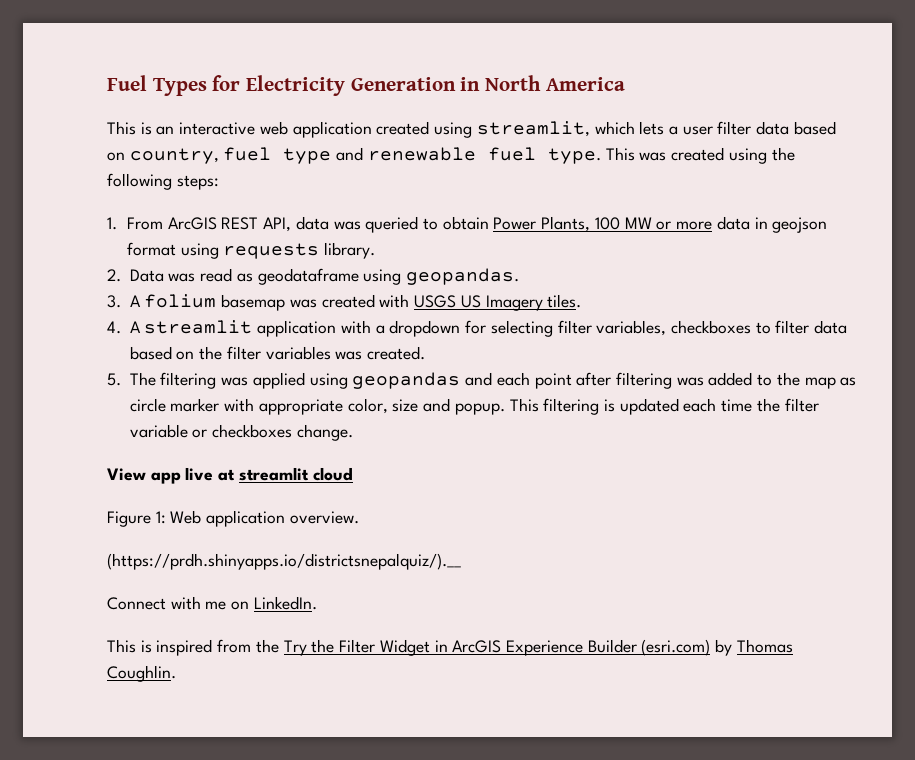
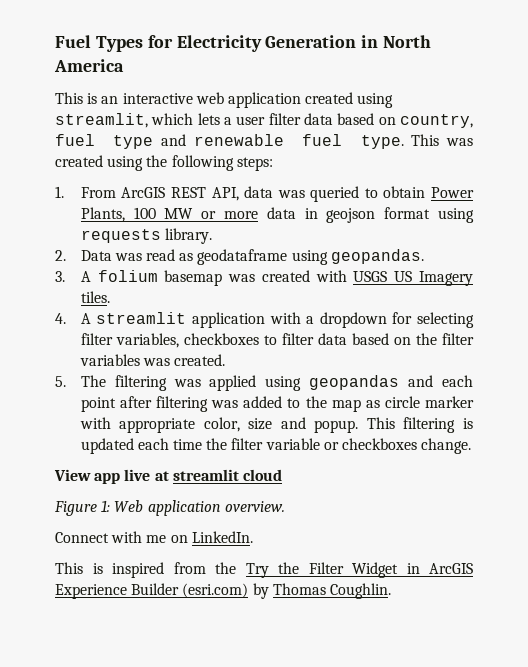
- (https://prdh.shinyapps.io/districtsnepalquiz/).__

